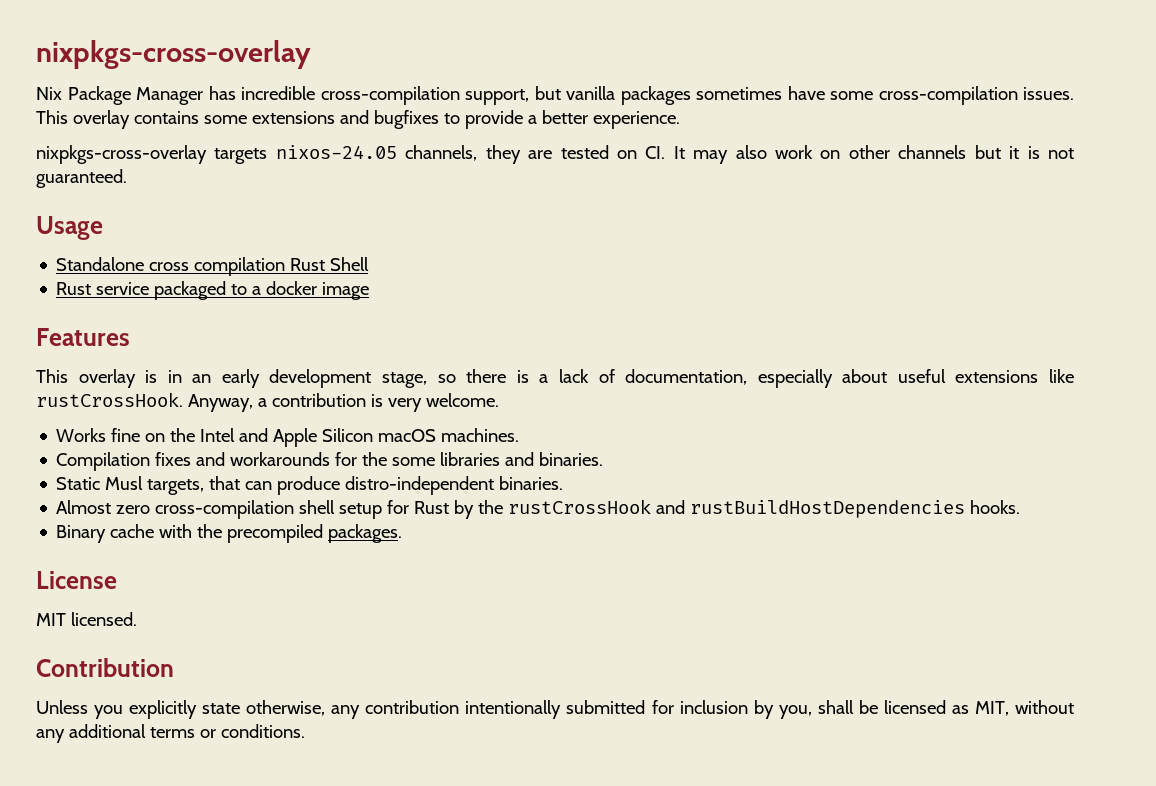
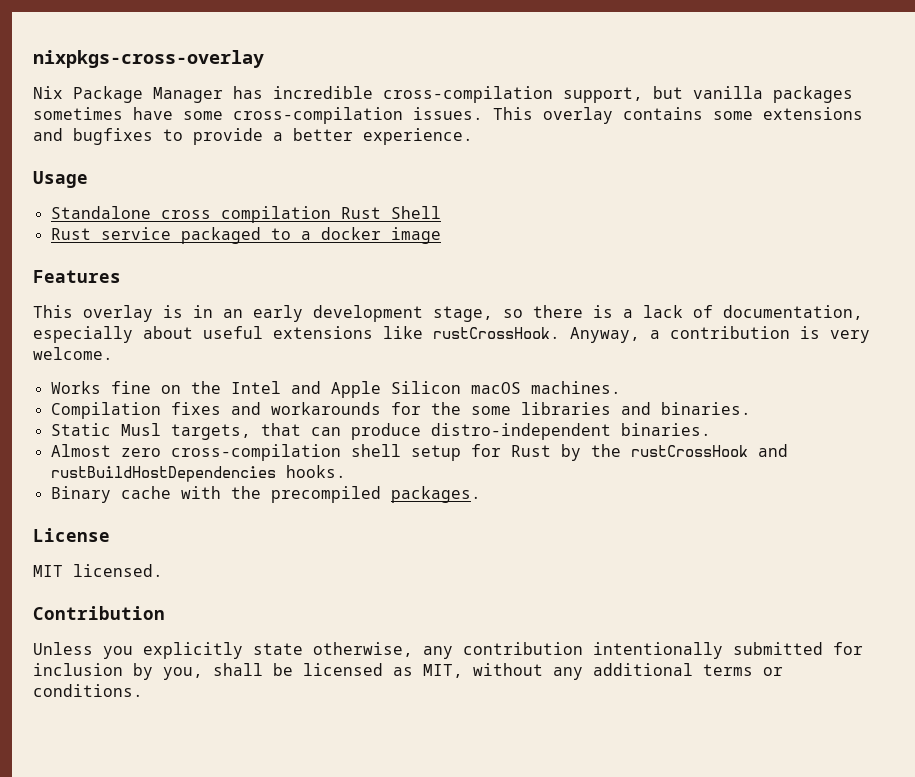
- nixpkgs-cross-overlay targets nixos-24.05 channels, they are tested on CI. It may also work on other channels but it is not guaranteed.

